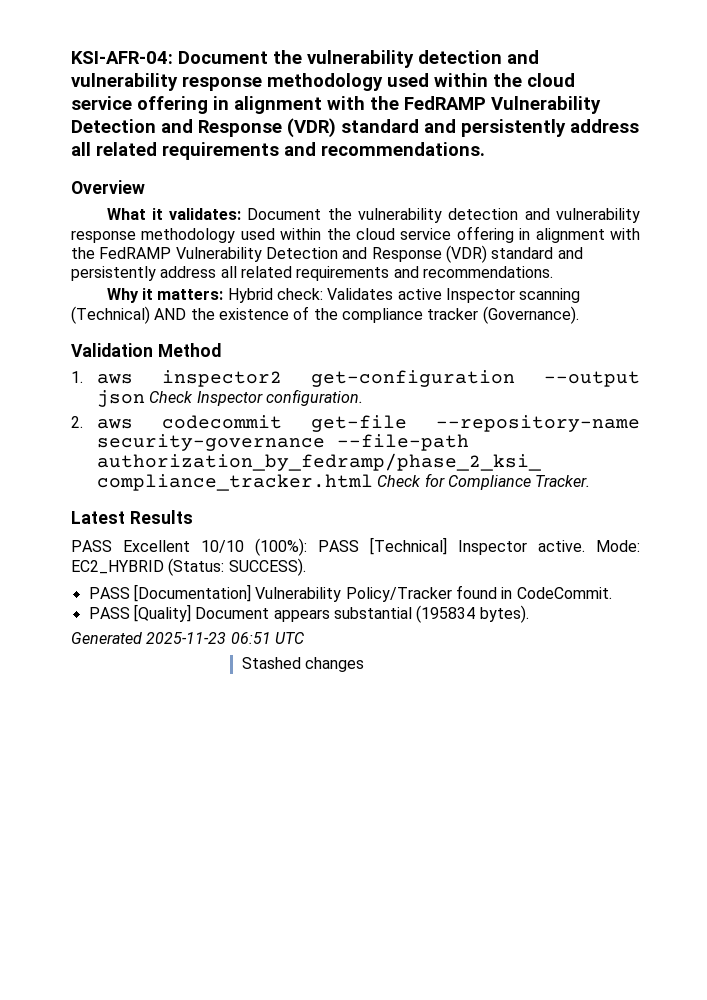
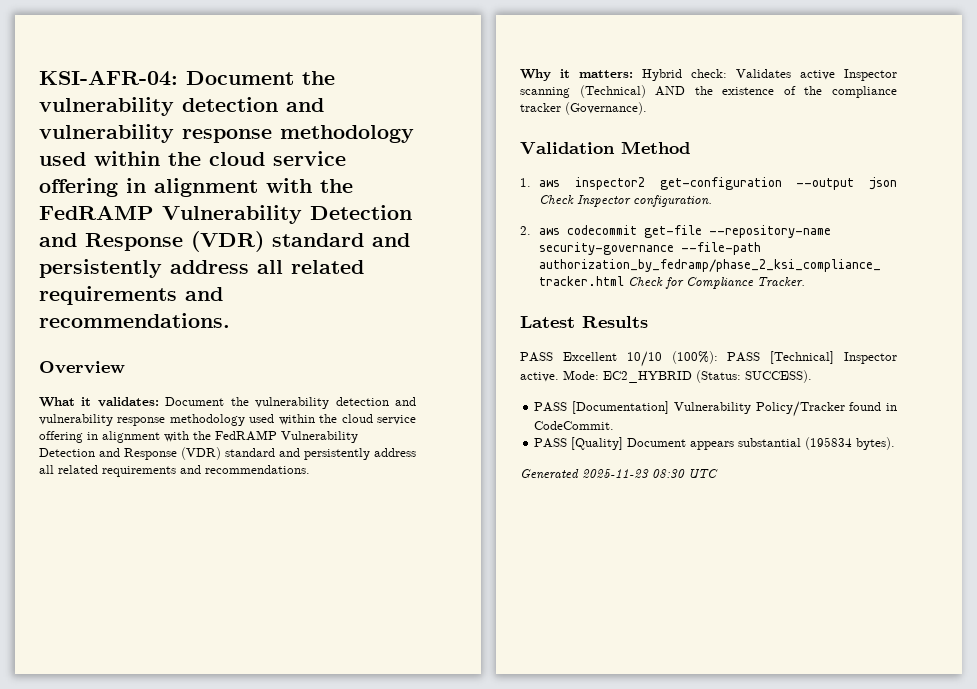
- Generated 2025-11-23 06:51 UTC
+ Generated 2025-11-23 08:30 UTC
- Stashed changes

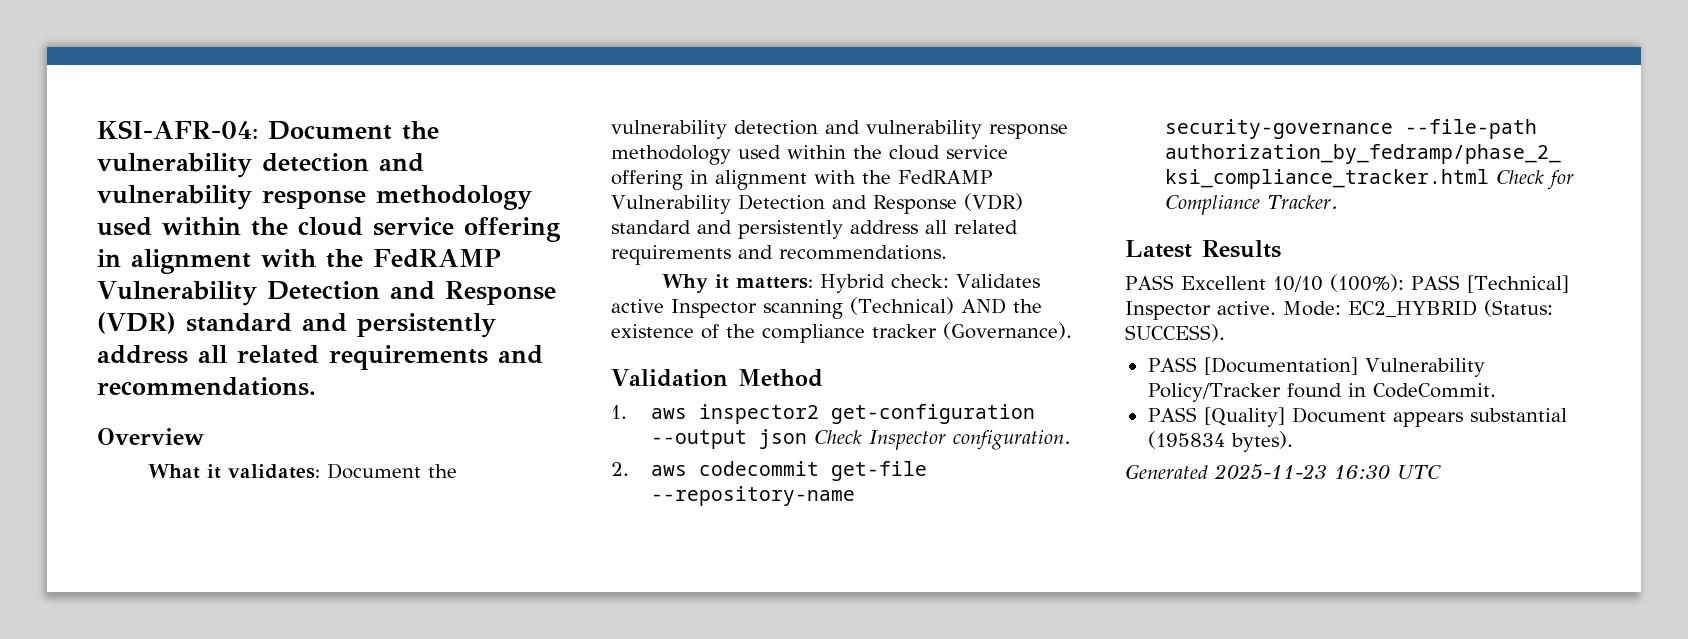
- Generated 2025-11-23 08:30 UTC
+ Generated 2025-11-23 16:30 UTC

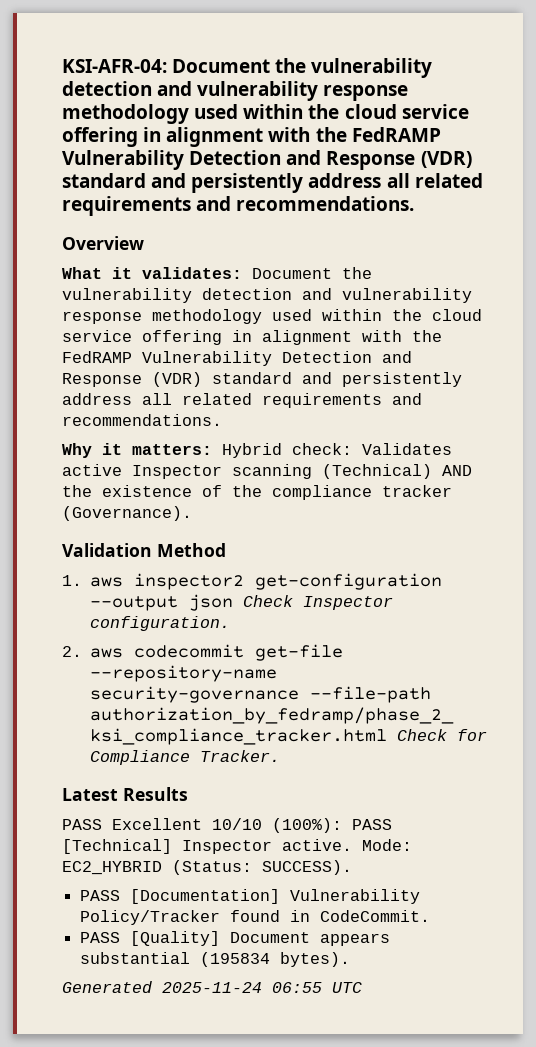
- Generated 2025-11-23 16:30 UTC
+ Generated 2025-11-24 06:55 UTC

